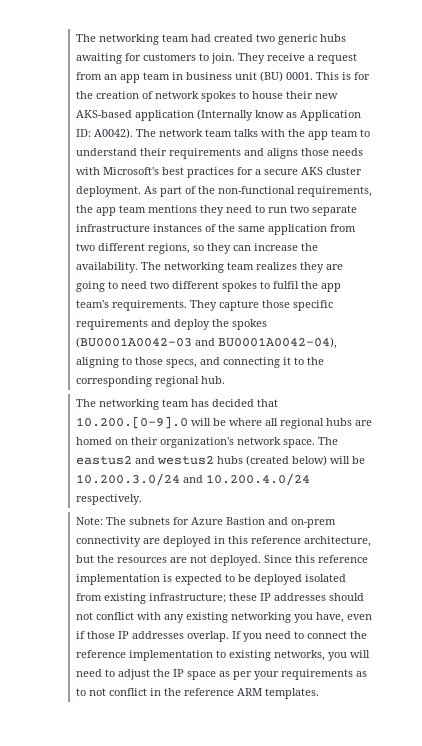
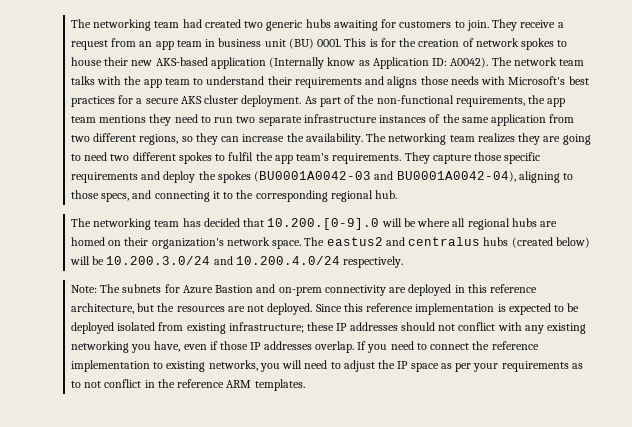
- The eastus2 and westus2 hubs (created below) will be 10.200.3.0/24 and 10.200.4.0/24 respectively.
+ The eastus2 and centralus hubs (created below) will be 10.200.3.0/24 and 10.200.4.0/24 respectively.

